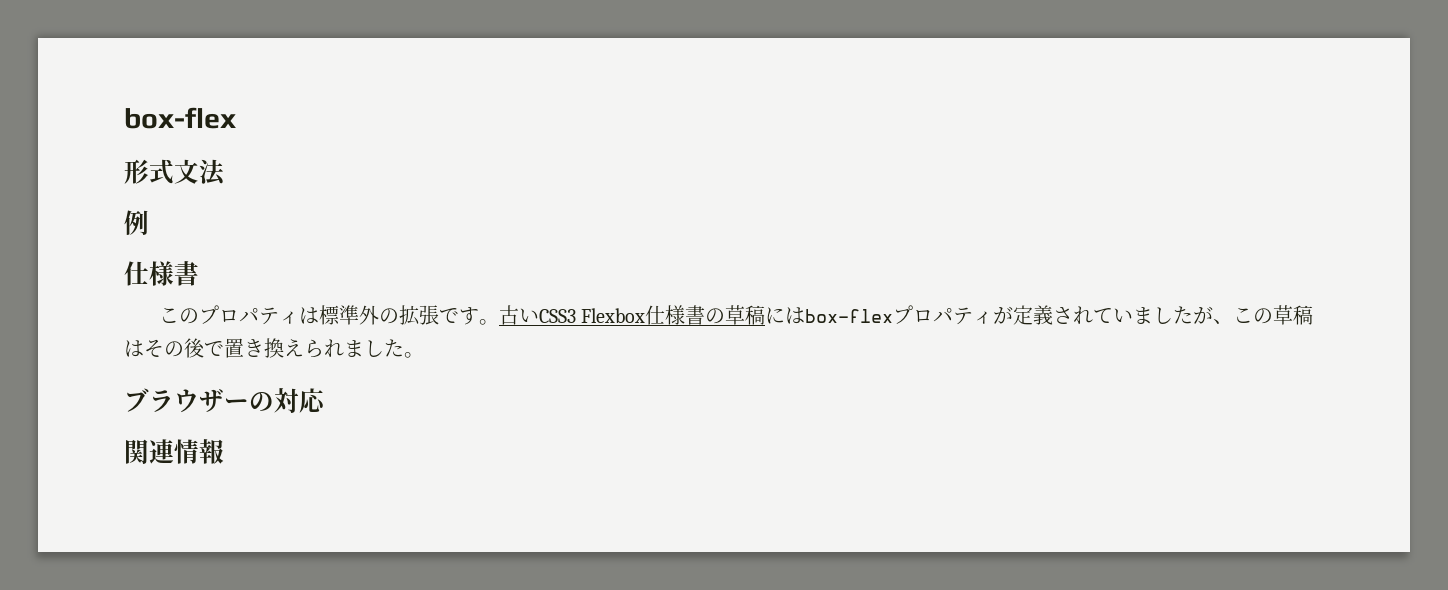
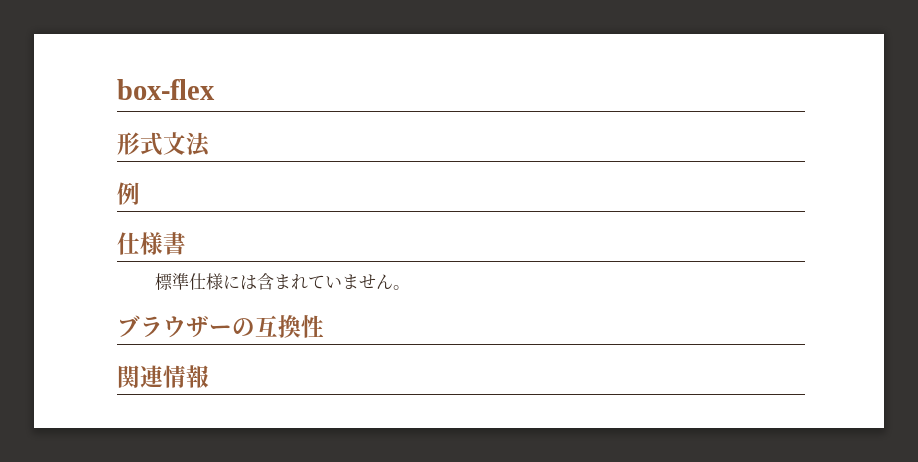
- このプロパティは標準外の拡張です。古いCSS3 Flexbox仕様書の草稿にはbox-flexプロパティが定義されていましたが、この草稿はその後で置き換えられました。
+ 標準仕様には含まれていません。
- ブラウザーの対応
+ ブラウザーの互換性

